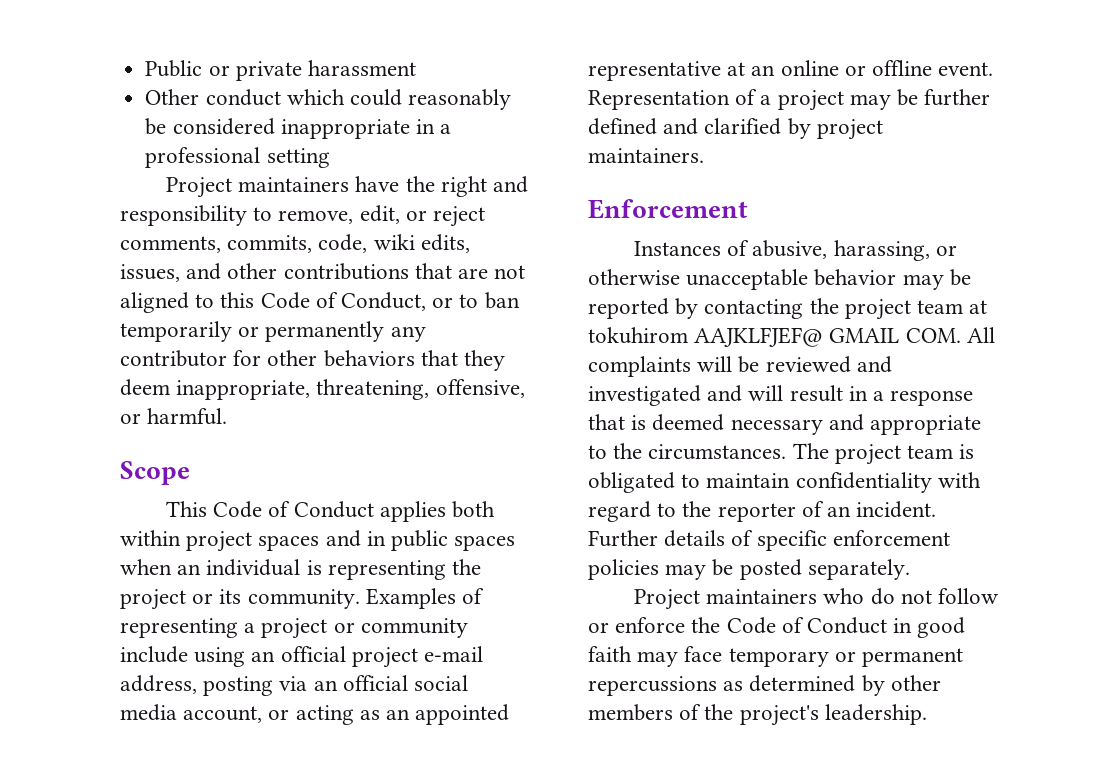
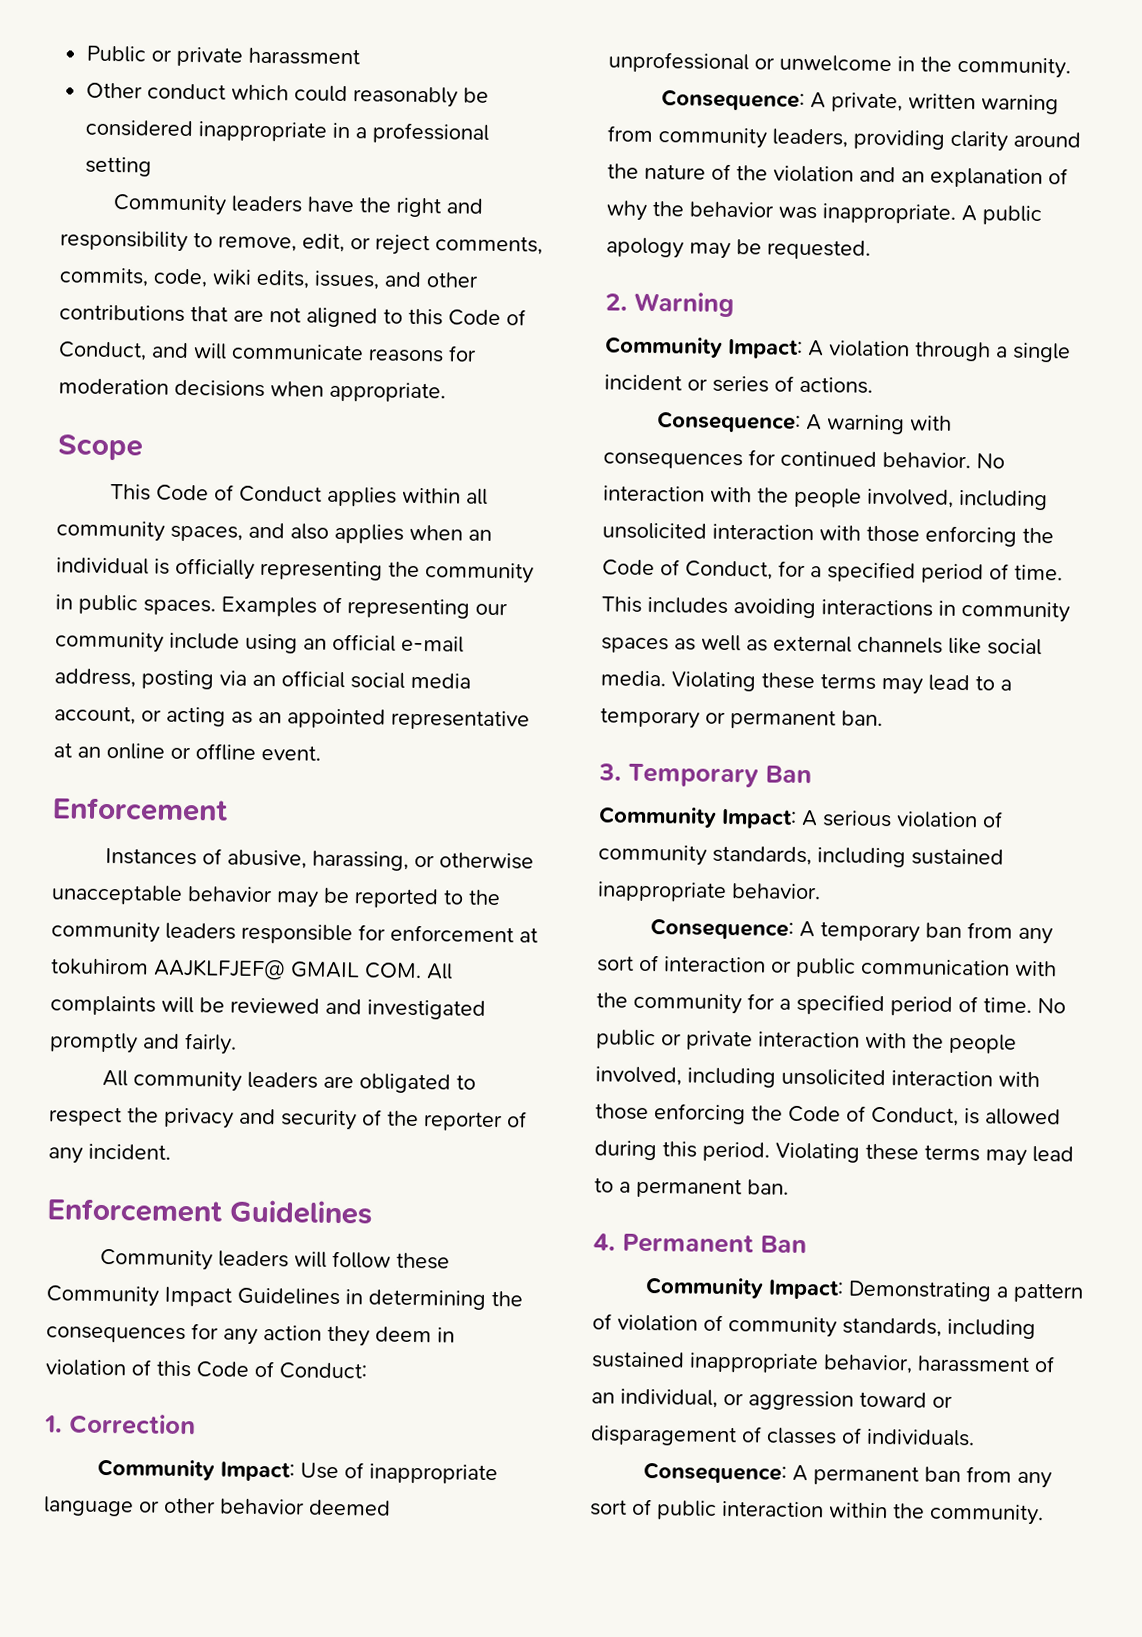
- Project maintainers have the right and responsibility to remove, edit, or reject comments, commits, code, wiki edits, issues, and other contributions that are not aligned to this Code of Conduct, or to ban temporarily or permanently any contributor for other behaviors that they deem inappropriate, threatening, offensive, or harmful.
+ Community leaders have the right and responsibility to remove, edit, or reject comments, commits, code, wiki edits, issues, and other contributions that are not aligned to this Code of Conduct, and will communicate reasons for moderation decisions when appropriate.
- This Code of Conduct applies both within project spaces and in public spaces when an individual is representing the project or its community. Examples of representing a project or community include using an official project e-mail address, posting via an official social media account, or acting as an appointed representative at an online or offline event. Representation of a project may be further defined and clarified by project maintainers.
+ This Code of Conduct applies within all community spaces, and also applies when an individual is officially representing the community in public spaces. Examples of representing our community include using an official e-mail address, posting via an official social media account, or acting as an appointed representative at an online or offline event.
- Instances of abusive, harassing, or otherwise unacceptable behavior may be reported by contacting the project team at tokuhirom AAJKLFJEF@ GMAIL COM. All complaints will be reviewed and investigated and will result in a response that is deemed necessary and appropriate to the circumstances. The project team is obligated to maintain confidentiality with regard to the reporter of an incident. Further details of specific enforcement policies may be posted separately.
- Project maintainers who do not follow or enforce the Code of Conduct in good faith may face temporary or permanent repercussions as determined by other members of the project's leadership.
+ Instances of abusive, harassing, or otherwise unacceptable behavior may be reported to the community leaders responsible for enforcement at tokuhirom AAJKLFJEF@ GMAIL COM. All complaints will be reviewed and investigated promptly and fairly.
+ All community leaders are obligated to respect the privacy and security of the reporter of any incident.
+ Enforcement Guidelines
+ Community leaders will follow these Community Impact Guidelines in determining the consequences for any action they deem in violation of this Code of Conduct:
+ 1. Correction
+ Community Impact: Use of inappropriate language or other behavior deemed unprofessional or unwelcome in the community.
+ Consequence: A private, written warning from community leaders, providing clarity around the nature of the violation and an explanation of why the behavior was inappropriate. A public apology may be requested.
+ 2. Warning
+ Community Impact: A violation through a single incident or series of actions.
+ Consequence: A warning with consequences for continued behavior. No interaction with the people involved, including unsolicited interaction with those enforcing the Code of Conduct, for a specified period of time. This includes avoiding interactions in community spaces as well as external channels like social media. Violating these terms may lead to a temporary or permanent ban.
+ 3. Temporary Ban
+ Community Impact: A serious violation of community standards, including sustained inappropriate behavior.
+ Consequence: A temporary ban from any sort of interaction or public communication with the community for a specified period of time. No public or private interaction with the people involved, including unsolicited interaction with those enforcing the Code of Conduct, is allowed during this period. Violating these terms may lead to a permanent ban.
+ 4. Permanent Ban
+ Community Impact: Demonstrating a pattern of violation of community standards, including sustained inappropriate behavior, harassment of an individual, or aggression toward or disparagement of classes of individuals.
+ Consequence: A permanent ban from any sort of public interaction within the community.

